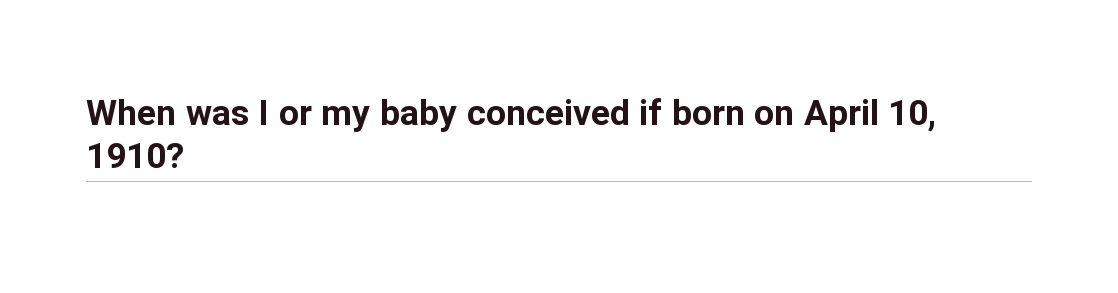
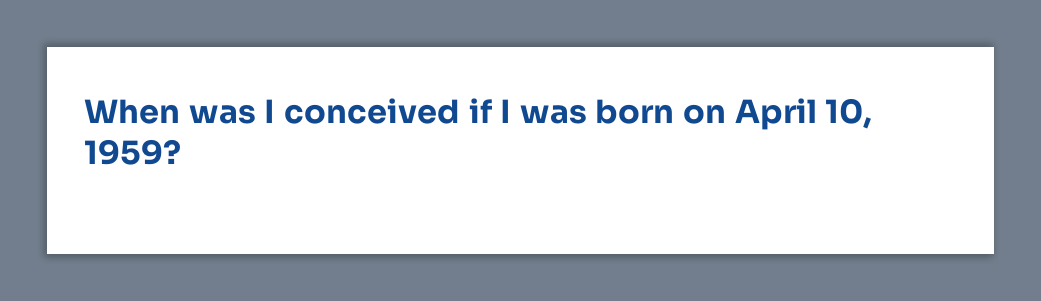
- When was I or my baby conceived if born on April 10, 1910?
+ When was I conceived if I was born on April 10, 1959?

